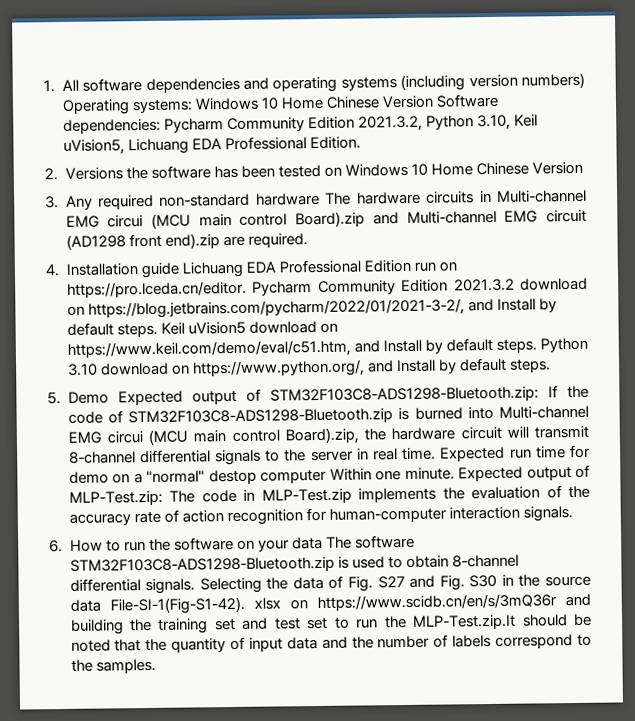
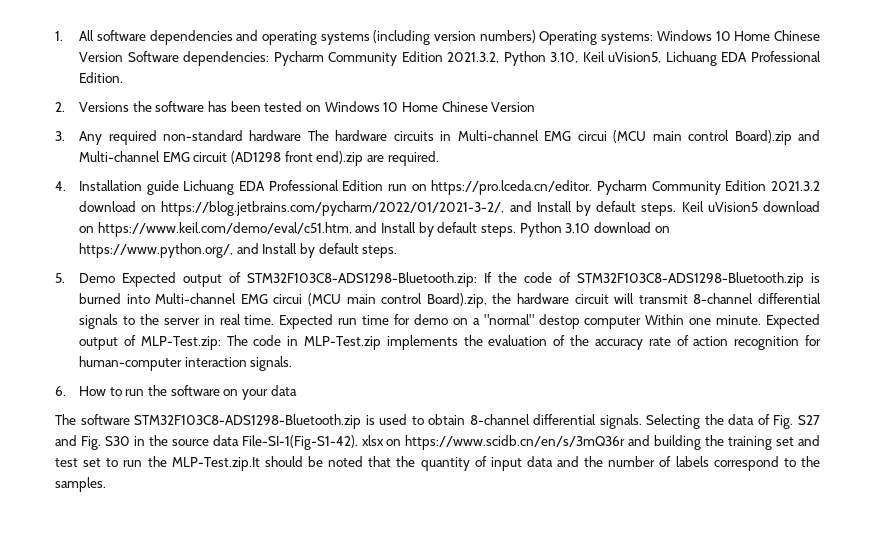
- 6. How to run the software on your data The software STM32F103C8-ADS1298-Bluetooth.zip is used to obtain 8-channel differential signals.
+ 6. How to run the software on your data
+ The software STM32F103C8-ADS1298-Bluetooth.zip is used to obtain 8-channel differential signals.

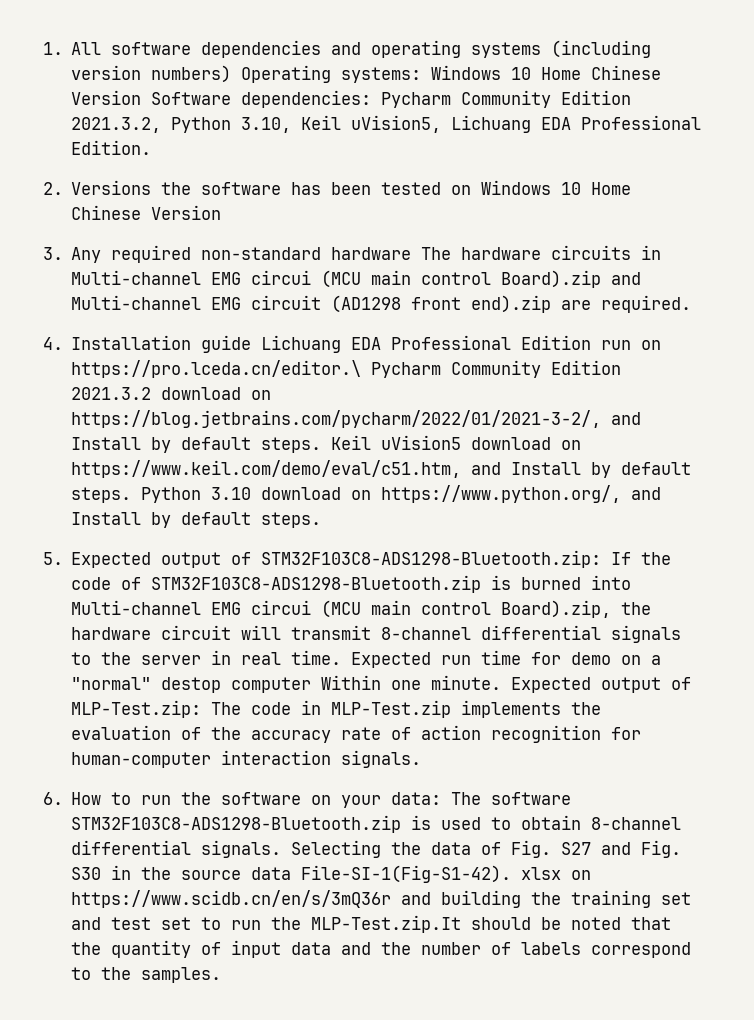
- 4. Installation guide Lichuang EDA Professional Edition run on https://pro.lceda.cn/editor. Pycharm Community Edition 2021.3.2 download on https://blog.jetbrains.com/pycharm/2022/01/2021-3-2/, and Install by default steps.
+ 4. Installation guide Lichuang EDA Professional Edition run on https://pro.lceda.cn/editor.\ Pycharm Community Edition 2021.3.2 download on https://blog.jetbrains.com/pycharm/2022/01/2021-3-2/, and Install by default steps.
- 5. Demo Expected output of STM32F103C8-ADS1298-Bluetooth.zip: If the code of STM32F103C8-ADS1298-Bluetooth.zip is burned into Multi-channel EMG circui (MCU main control Board).zip, the hardware circuit will transmit 8-channel differential signals to the server in real time.
+ 5. Expected output of STM32F103C8-ADS1298-Bluetooth.zip: If the code of STM32F103C8-ADS1298-Bluetooth.zip is burned into Multi-channel EMG circui (MCU main control Board).zip, the hardware circuit will transmit 8-channel differential signals to the server in real time.
- 6. How to run the software on your data
- The software STM32F103C8-ADS1298-Bluetooth.zip is used to obtain 8-channel differential signals.
+ 6. How to run the software on your data: The software STM32F103C8-ADS1298-Bluetooth.zip is used to obtain 8-channel differential signals.

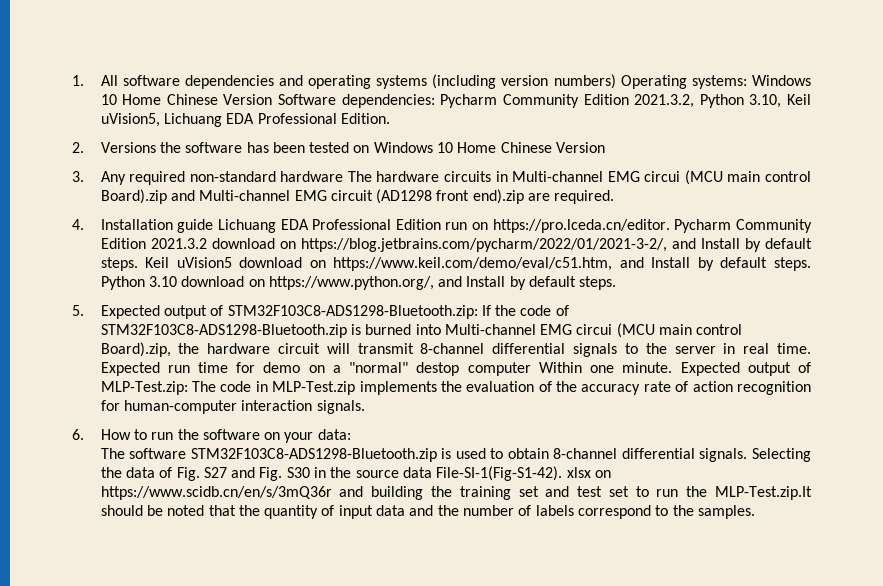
- 4. Installation guide Lichuang EDA Professional Edition run on https://pro.lceda.cn/editor.\ Pycharm Community Edition 2021.3.2 download on https://blog.jetbrains.com/pycharm/2022/01/2021-3-2/, and Install by default steps.
+ 4. Installation guide Lichuang EDA Professional Edition run on https://pro.lceda.cn/editor. Pycharm Community Edition 2021.3.2 download on https://blog.jetbrains.com/pycharm/2022/01/2021-3-2/, and Install by default steps.
- 6. How to run the software on your data: The software STM32F103C8-ADS1298-Bluetooth.zip is used to obtain 8-channel differential signals.
+ 6. How to run the software on your data:
+ The software STM32F103C8-ADS1298-Bluetooth.zip is used to obtain 8-channel differential signals.

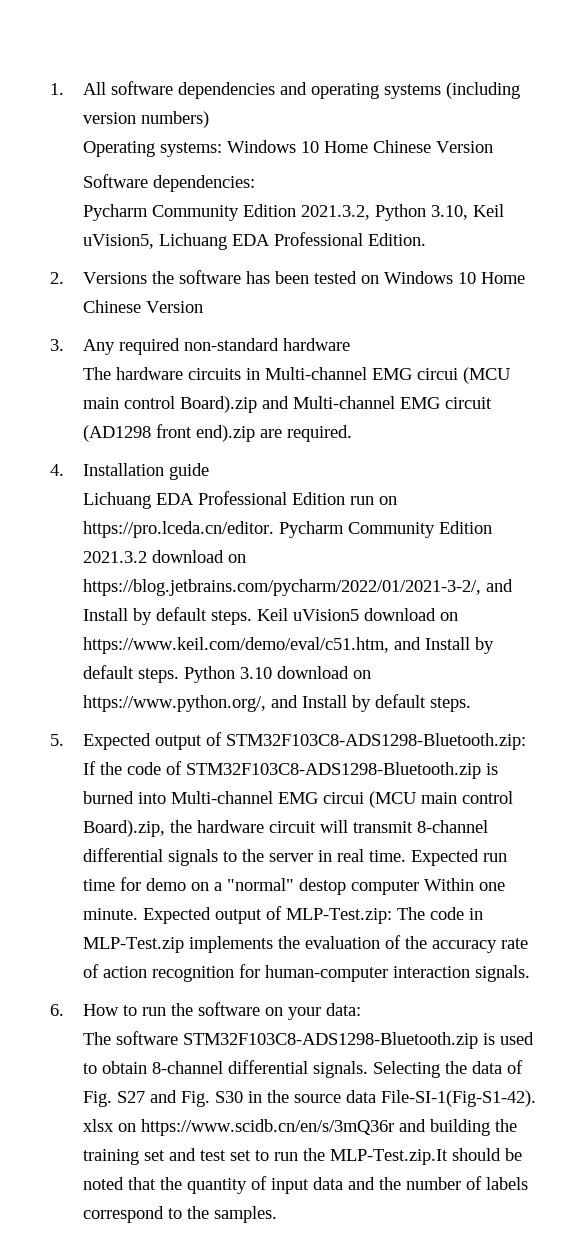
- 1. All software dependencies and operating systems (including version numbers) Operating systems: Windows 10 Home Chinese Version Software dependencies: Pycharm Community Edition 2021.3.2, Python 3.10, Keil uVision5, Lichuang EDA Professional Edition.
+ 1. All software dependencies and operating systems (including version numbers)
+ Operating systems: Windows 10 Home Chinese Version
+ Software dependencies:
+ Pycharm Community Edition 2021.3.2, Python 3.10, Keil uVision5, Lichuang EDA Professional Edition.
- 3. Any required non-standard hardware The hardware circuits in Multi-channel EMG circui (MCU main control Board).zip and Multi-channel EMG circuit (AD1298 front end).zip are required.
+ 3. Any required non-standard hardware
+ The hardware circuits in Multi-channel EMG circui (MCU main control Board).zip and Multi-channel EMG circuit (AD1298 front end).zip are required.
- 4. Installation guide Lichuang EDA Professional Edition run on https://pro.lceda.cn/editor. Pycharm Community Edition 2021.3.2 download on https://blog.jetbrains.com/pycharm/2022/01/2021-3-2/, and Install by default steps.
+ 4. Installation guide
+ Lichuang EDA Professional Edition run on https://pro.lceda.cn/editor. Pycharm Community Edition 2021.3.2 download on https://blog.jetbrains.com/pycharm/2022/01/2021-3-2/, and Install by default steps.

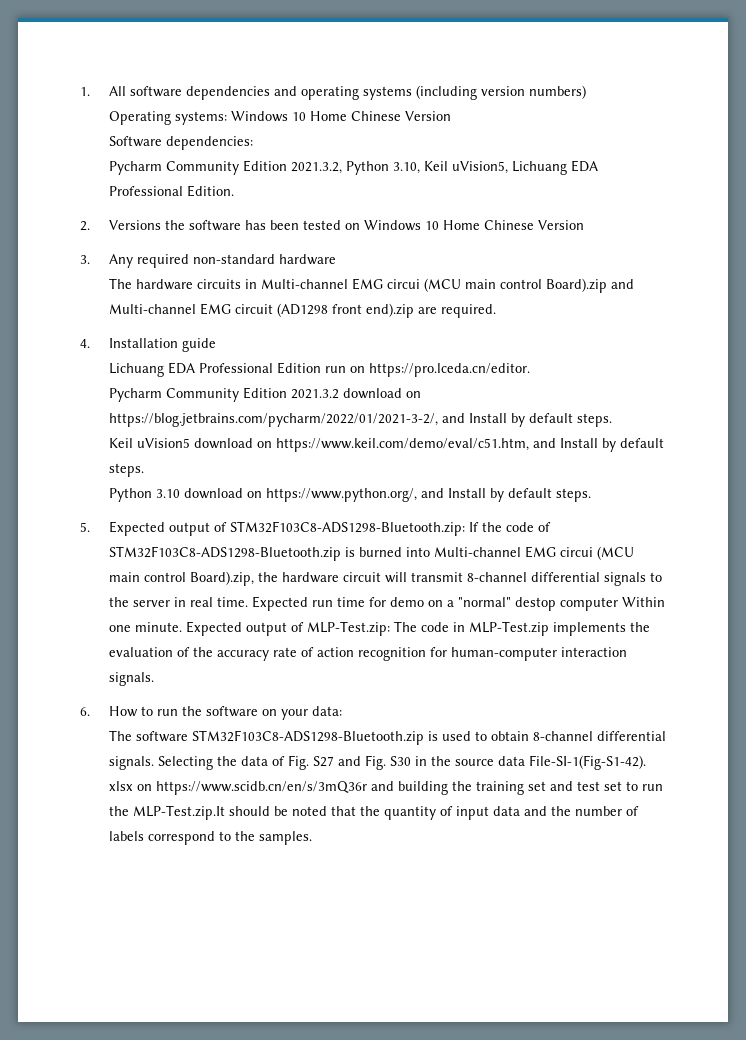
- Lichuang EDA Professional Edition run on https://pro.lceda.cn/editor. Pycharm Community Edition 2021.3.2 download on https://blog.jetbrains.com/pycharm/2022/01/2021-3-2/, and Install by default steps. Keil uVision5 download on https://www.keil.com/demo/eval/c51.htm, and Install by default steps. Python 3.10 download on https://www.python.org/, and Install by default steps.
+ Lichuang EDA Professional Edition run on https://pro.lceda.cn/editor.
+ Pycharm Community Edition 2021.3.2 download on https://blog.jetbrains.com/pycharm/2022/01/2021-3-2/, and Install by default steps.
+ Keil uVision5 download on https://www.keil.com/demo/eval/c51.htm, and Install by default steps.
+ Python 3.10 download on https://www.python.org/, and Install by default steps.

